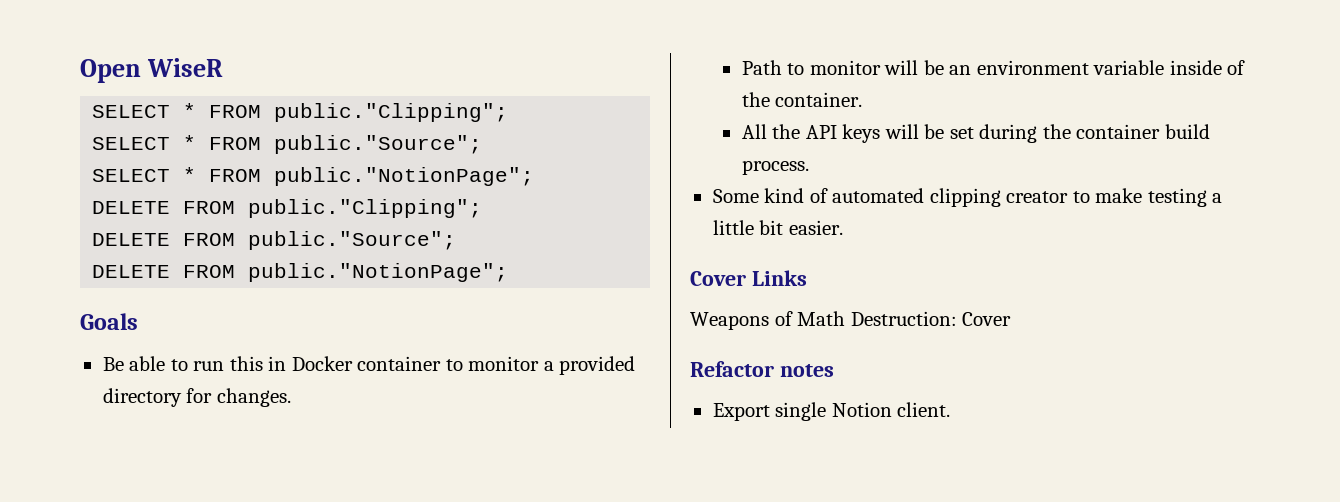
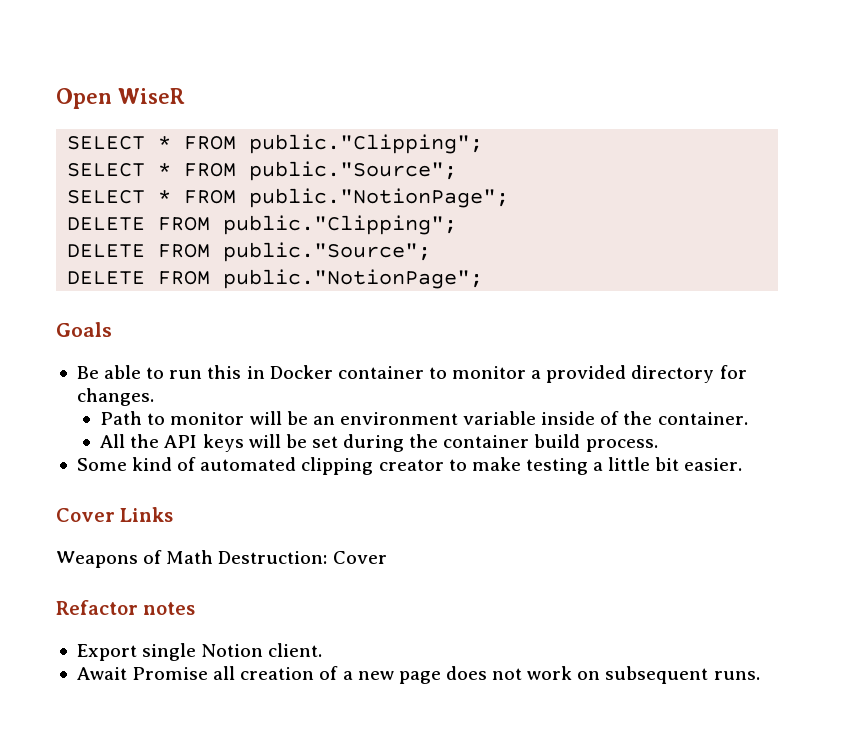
+ Await Promise all creation of a new page does not work on subsequent runs.

